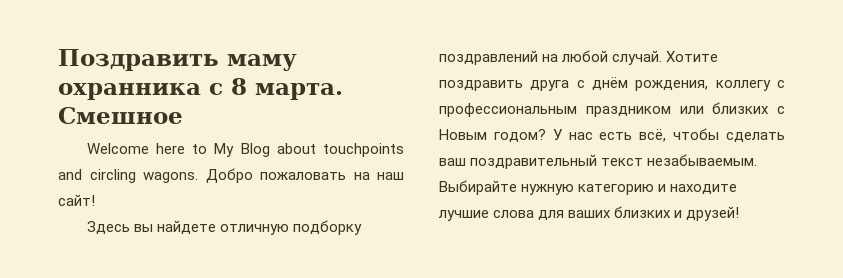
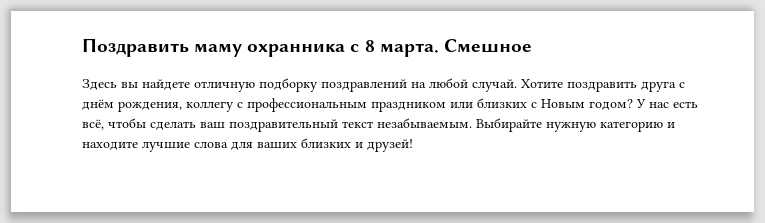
- Welcome here to My Blog about touchpoints and circling wagons. Добро пожаловать на наш сайт!

